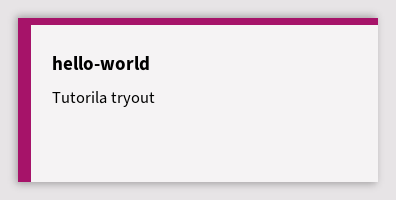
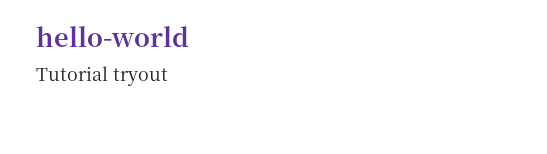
- Tutorila tryout
+ Tutorial tryout

